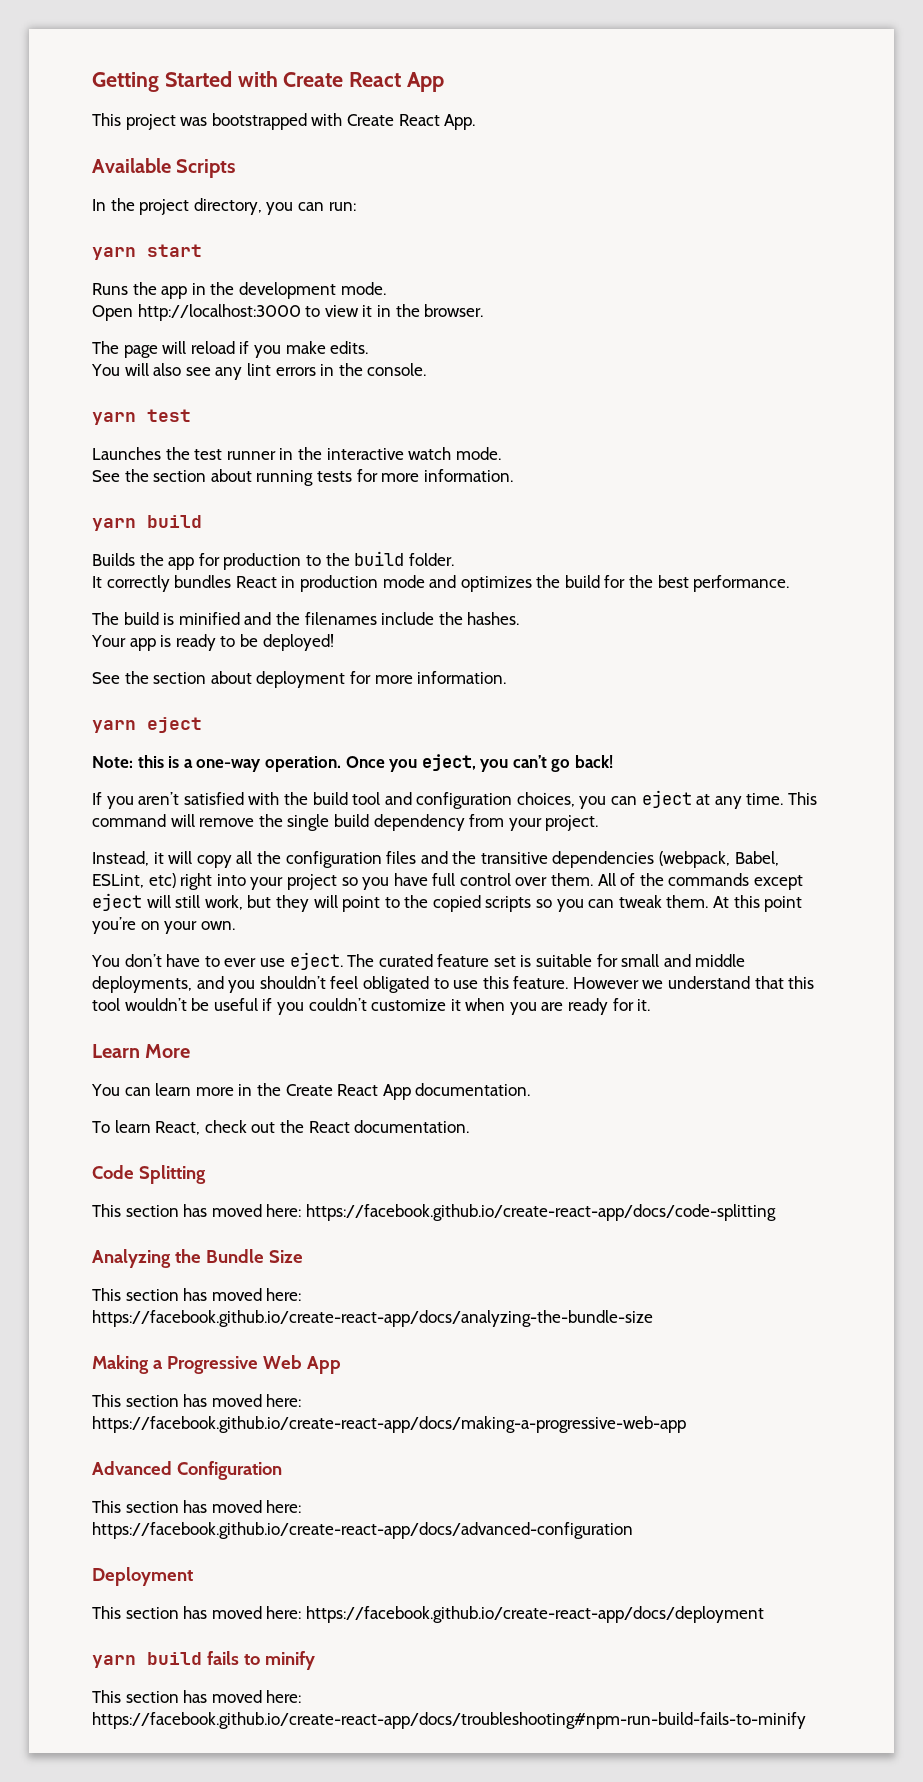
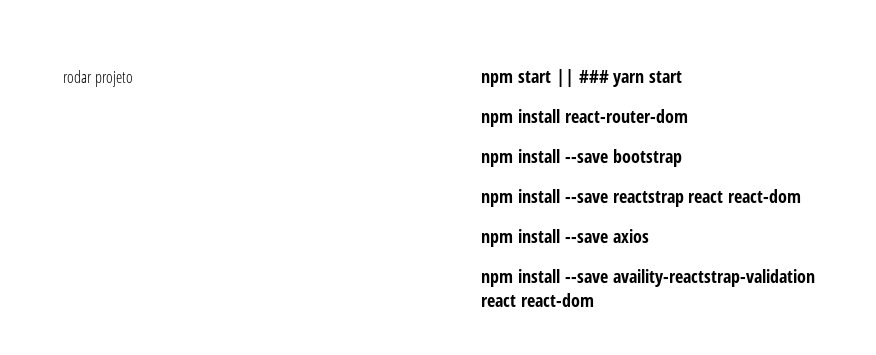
- Getting Started with Create React App
- This project was bootstrapped with Create React App.
- Available Scripts
- In the project directory, you can run:
- yarn start
- Runs the app in the development mode.
- Open http://localhost:3000 to view it in the browser.
- The page will reload if you make edits.
- You will also see any lint errors in the console.
- yarn test
- Launches the test runner in the interactive watch mode.
- See the section about running tests for more information.
- yarn build
- Builds the app for production to the build folder.
- It correctly bundles React in production mode and optimizes the build for the best performance.
- The build is minified and the filenames include the hashes.
- Your app is ready to be deployed!
- See the section about deployment for more information.
- yarn eject
- Note: this is a one-way operation. Once you eject, you can’t go back!
- If you aren’t satisfied with the build tool and configuration choices, you can eject at any time. This command will remove the single build dependency from your project.
- Instead, it will copy all the configuration files and the transitive dependencies (webpack, Babel, ESLint, etc) right into your project so you have full control over them. All of the commands except eject will still work, but they will point to the copied scripts so you can tweak them. At this point you’re on your own.
- You don’t have to ever use eject. The curated feature set is suitable for small and middle deployments, and you shouldn’t feel obligated to use this feature. However we understand that this tool wouldn’t be useful if you couldn’t customize it when you are ready for it.
- Learn More
- You can learn more in the Create React App documentation.
- To learn React, check out the React documentation.
- Code Splitting
- This section has moved here: https://facebook.github.io/create-react-app/docs/code-splitting
- Analyzing the Bundle Size
- This section has moved here: https://facebook.github.io/create-react-app/docs/analyzing-the-bundle-size
- Making a Progressive Web App
- This section has moved here: https://facebook.github.io/create-react-app/docs/making-a-progressive-web-app
- Advanced Configuration
- This section has moved here: https://facebook.github.io/create-react-app/docs/advanced-configuration
- Deployment
- This section has moved here: https://facebook.github.io/create-react-app/docs/deployment
- yarn build fails to minify
- This section has moved here: https://facebook.github.io/create-react-app/docs/troubleshooting#npm-run-build-fails-to-minify
+ rodar projeto
+ npm start || ### yarn start
+ npm install react-router-dom
+ npm install --save bootstrap
+ npm install --save reactstrap react react-dom
+ npm install --save axios
+ npm install --save availity-reactstrap-validation react react-dom

